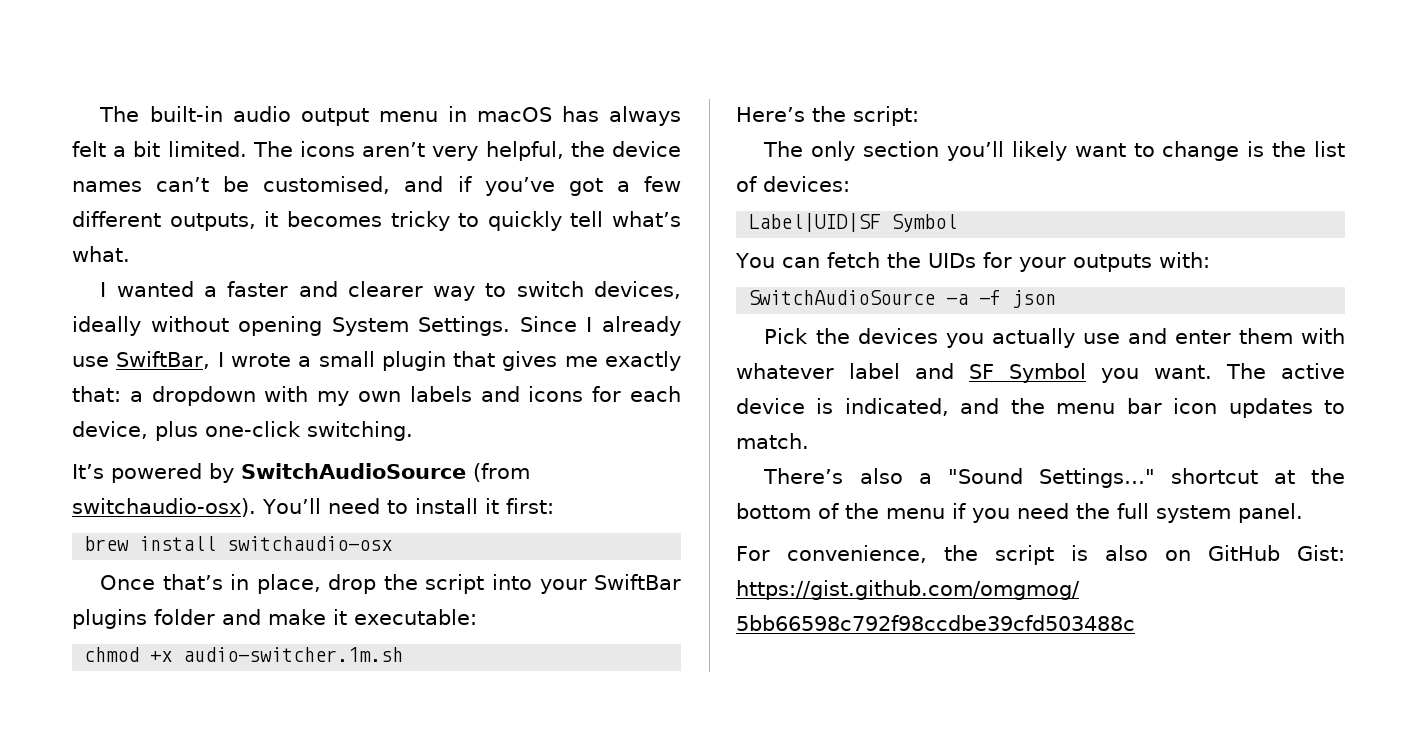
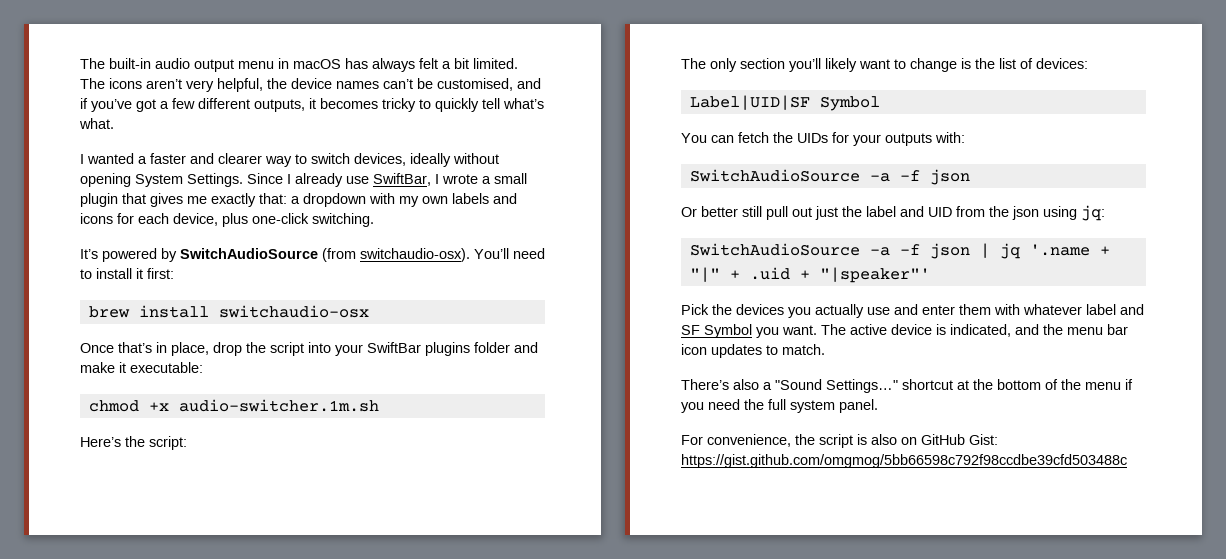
+ Or better still pull out just the label and UID from the json using jq:
+ SwitchAudioSource -a -f json | jq '.name + "|" + .uid + "|speaker"'

